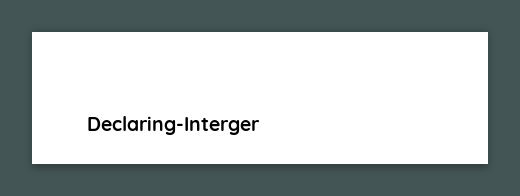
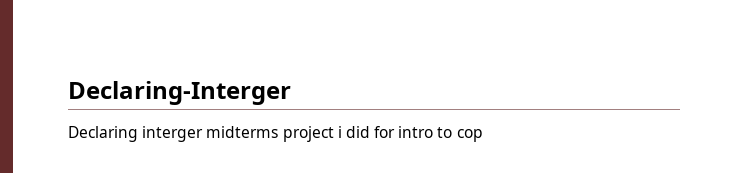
+ Declaring interger midterms project i did for intro to cop

